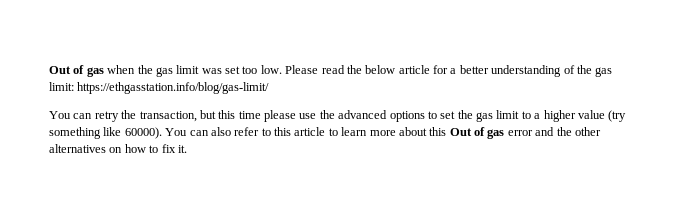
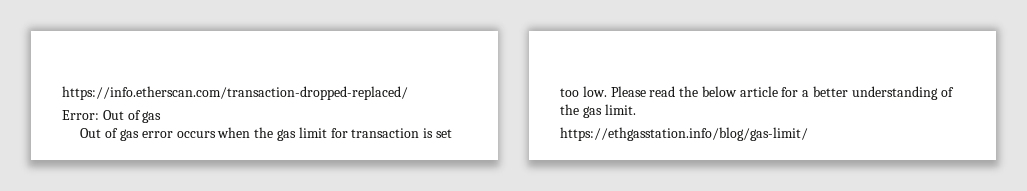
- Out of gas when the gas limit was set too low.
+ https://info.etherscan.com/transaction-dropped-replaced/
+ Error: Out of gas
+ Out of gas error occurs when the gas limit for transaction is set too low.
- Please read the below article for a better understanding of the gas limit: https://ethgasstation.info/blog/gas-limit/
+ Please read the below article for a better understanding of the gas limit.
+ https://ethgasstation.info/blog/gas-limit/
- You can retry the transaction, but this time please use the advanced options to set the gas limit to a higher value (try something like 60000). You can also refer to this article to learn more about this Out of gas error and the other alternatives on how to fix it.

